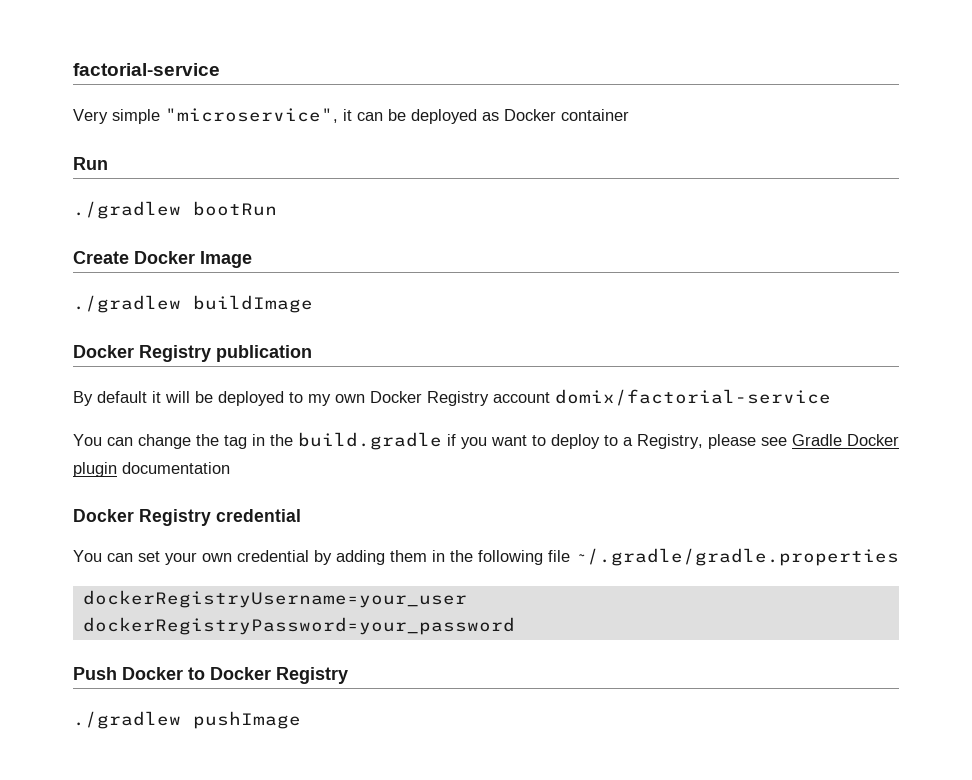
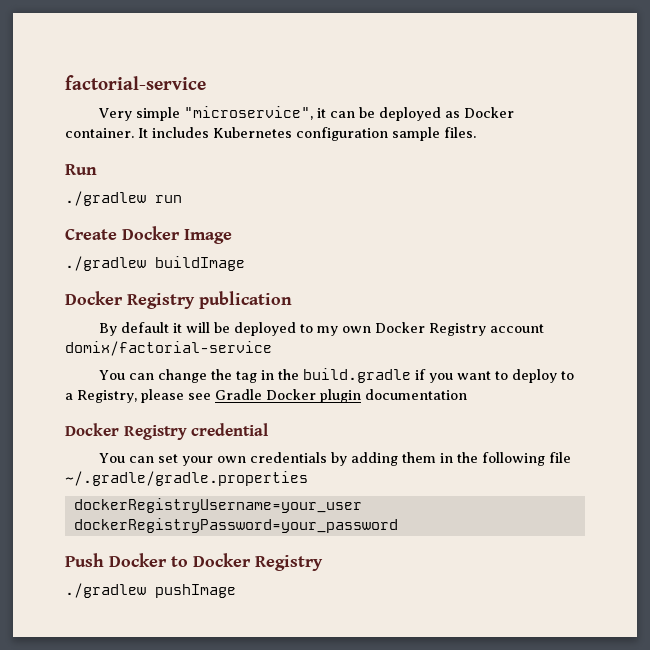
- Very simple "microservice", it can be deployed as Docker container
+ Very simple "microservice", it can be deployed as Docker container. It includes Kubernetes configuration sample files.
- ./gradlew bootRun
+ ./gradlew run
- You can set your own credential by adding them in the following file ~/.gradle/gradle.properties
+ You can set your own credentials by adding them in the following file ~/.gradle/gradle.properties

